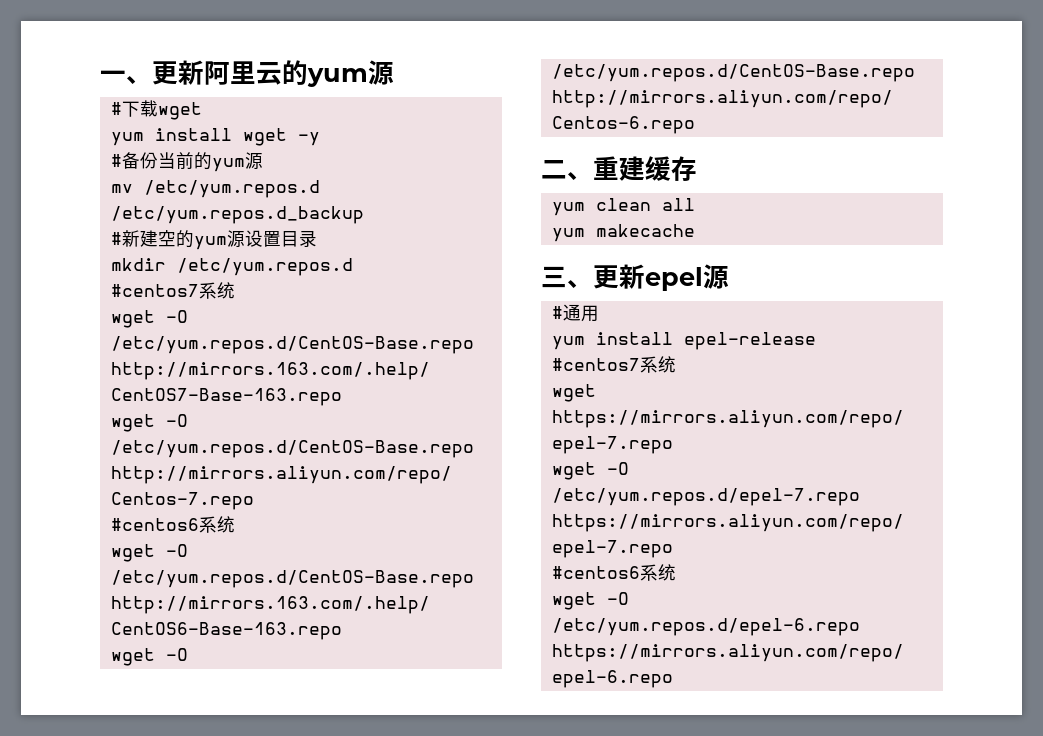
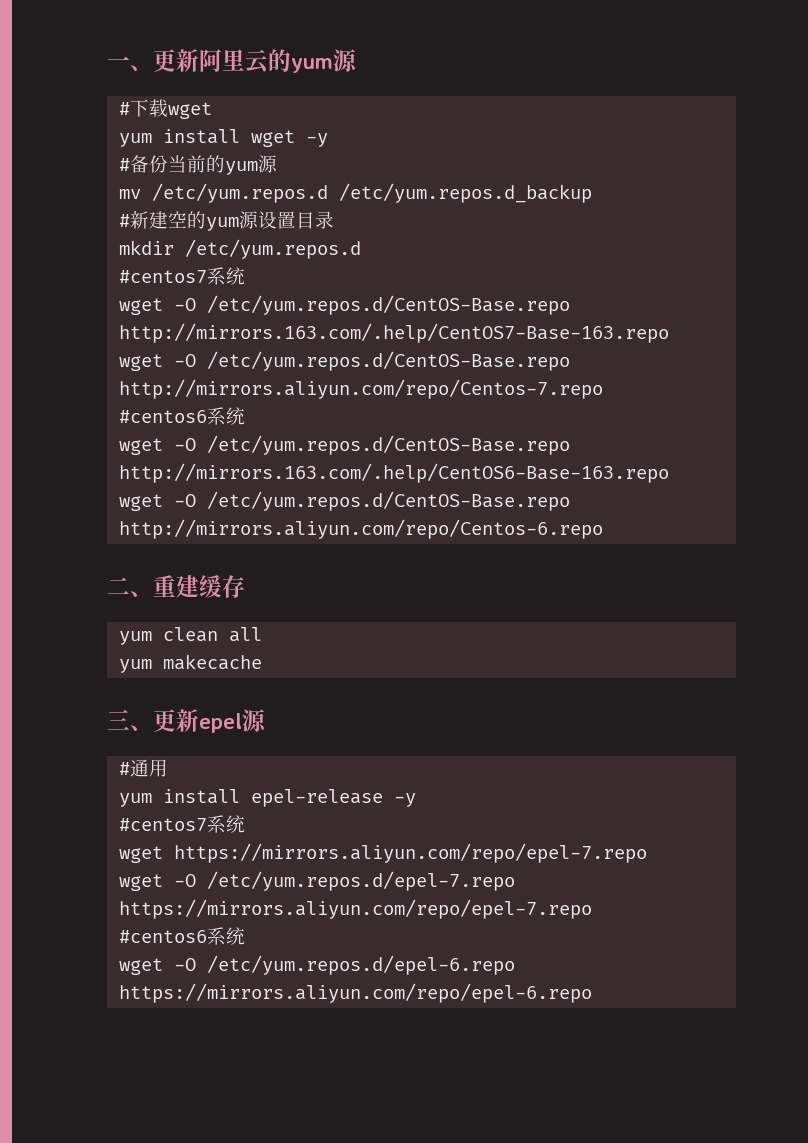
- yum install epel-release
+ yum install epel-release -y

